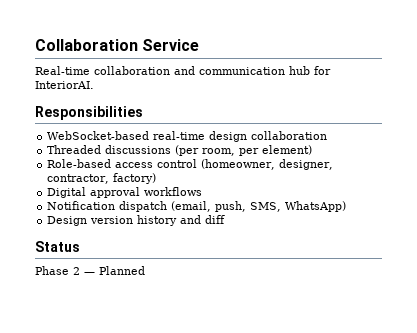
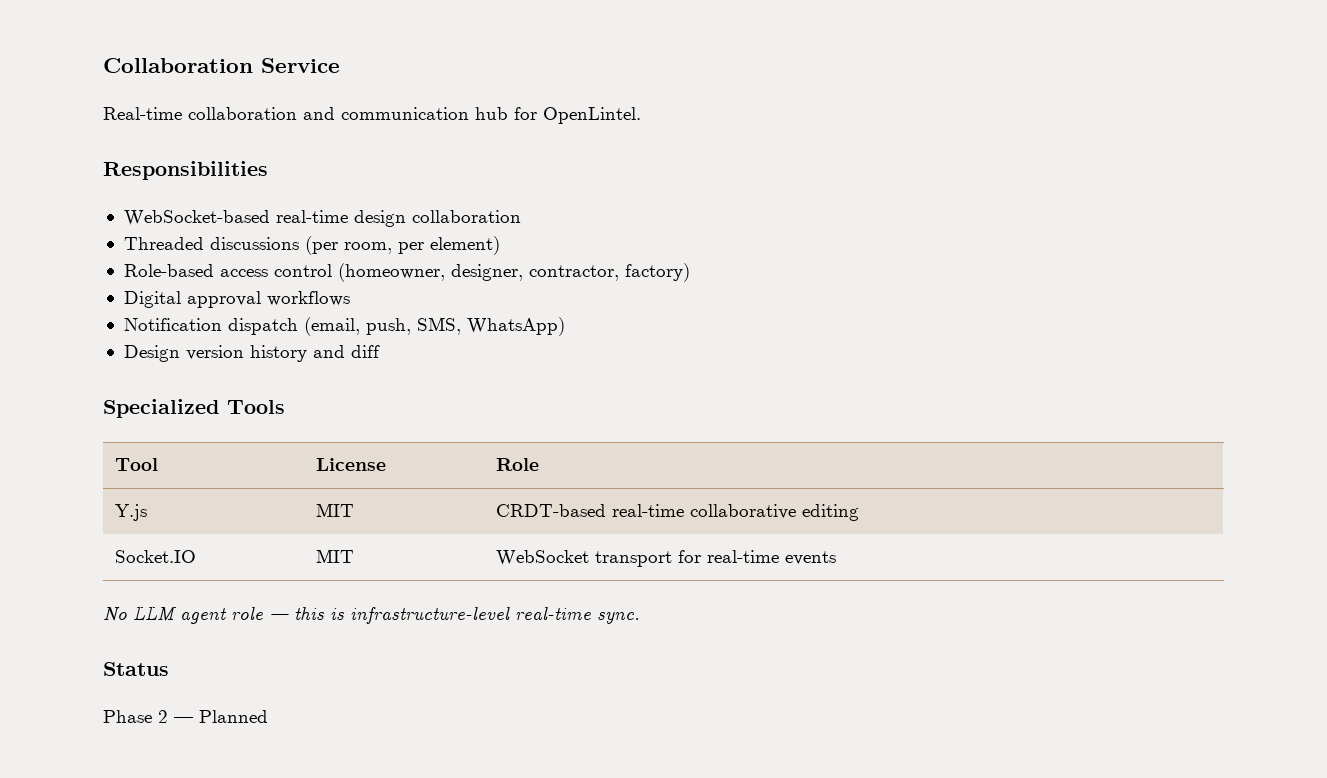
- Real-time collaboration and communication hub for InteriorAI.
+ Real-time collaboration and communication hub for OpenLintel.
+ Specialized Tools
+ Tool | License | Role
+ Y.js | MIT | CRDT-based real-time collaborative editing
+ Socket.IO | MIT | WebSocket transport for real-time events
+ No LLM agent role — this is infrastructure-level real-time sync.

